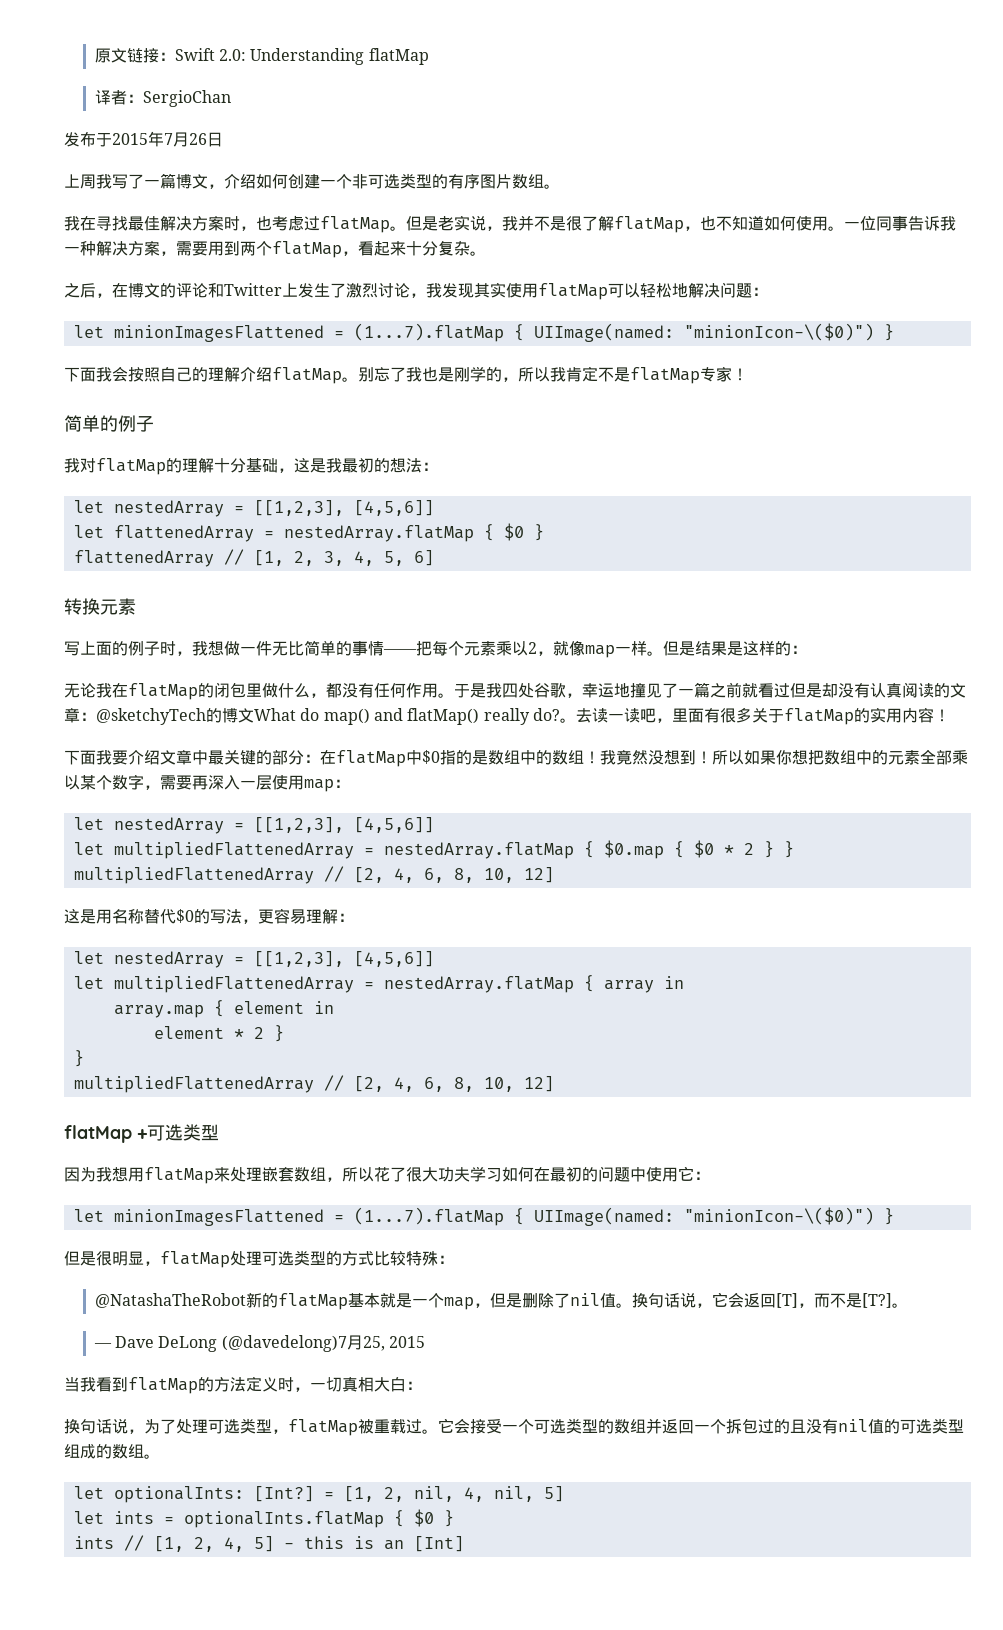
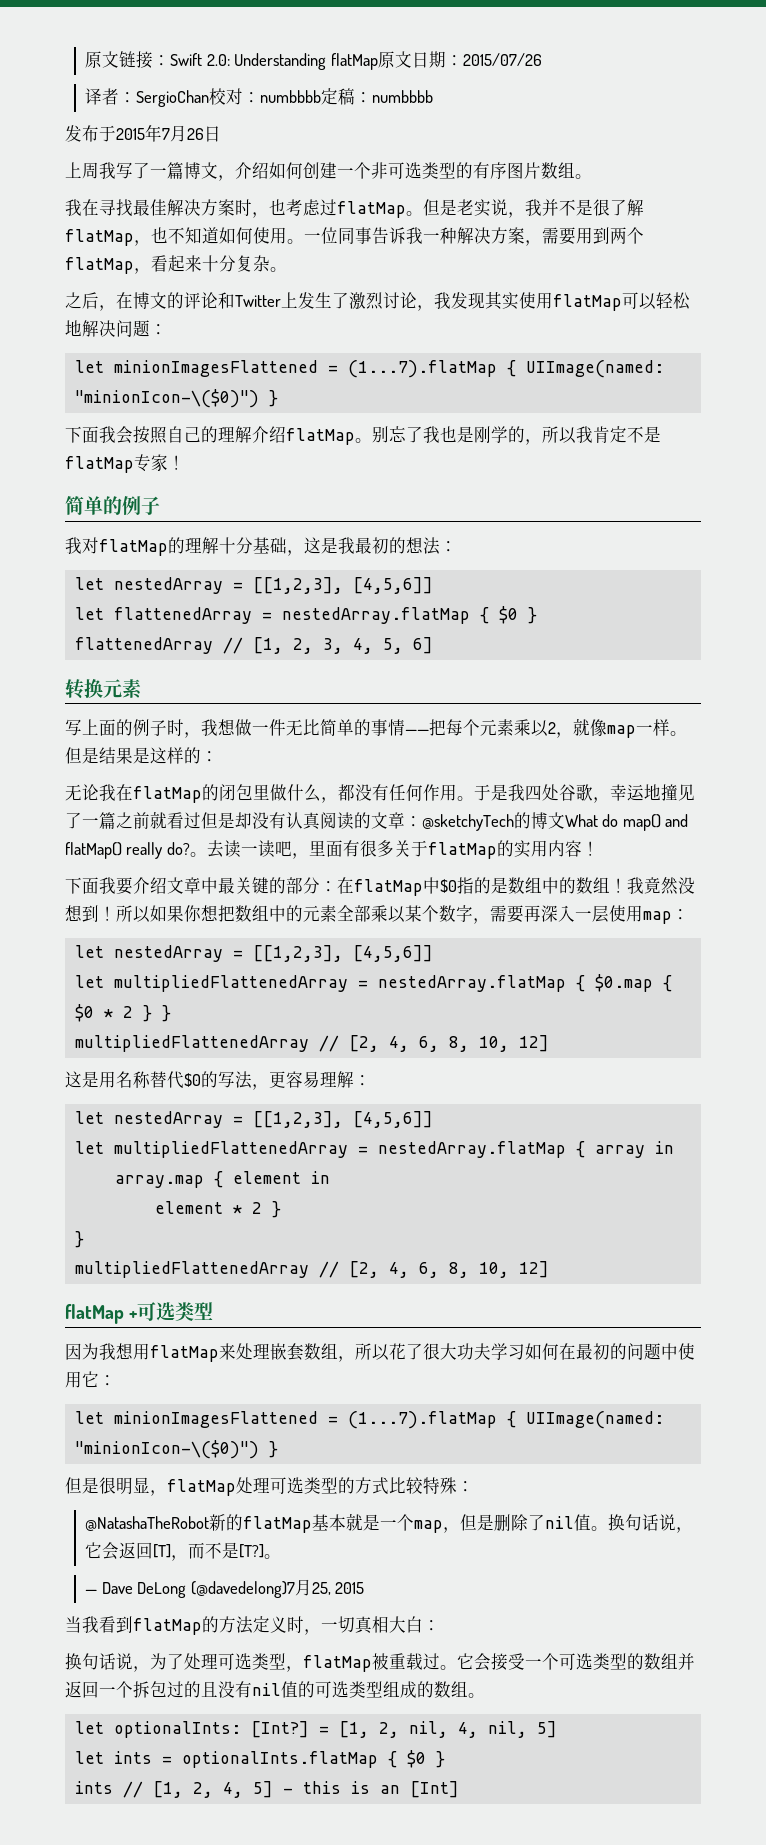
- 原文链接：Swift 2.0: Understanding flatMap
+ 原文链接：Swift 2.0: Understanding flatMap原文日期：2015/07/26
- 译者：SergioChan
+ 译者：SergioChan校对：numbbbb定稿：numbbbb

